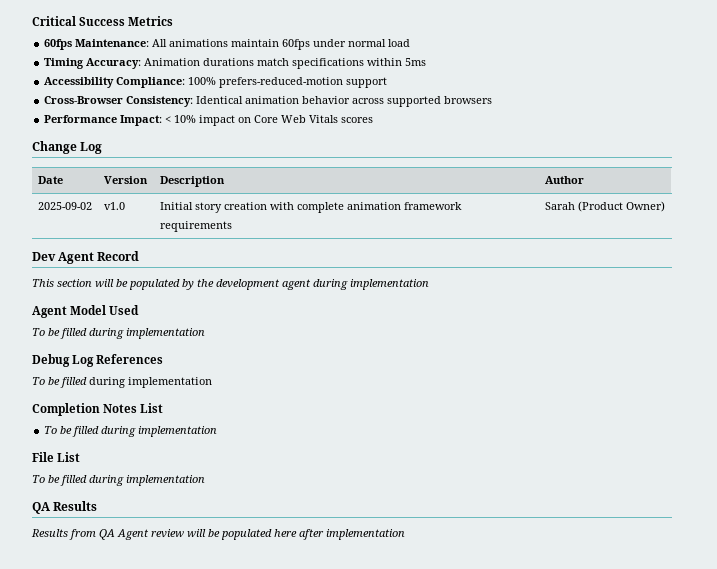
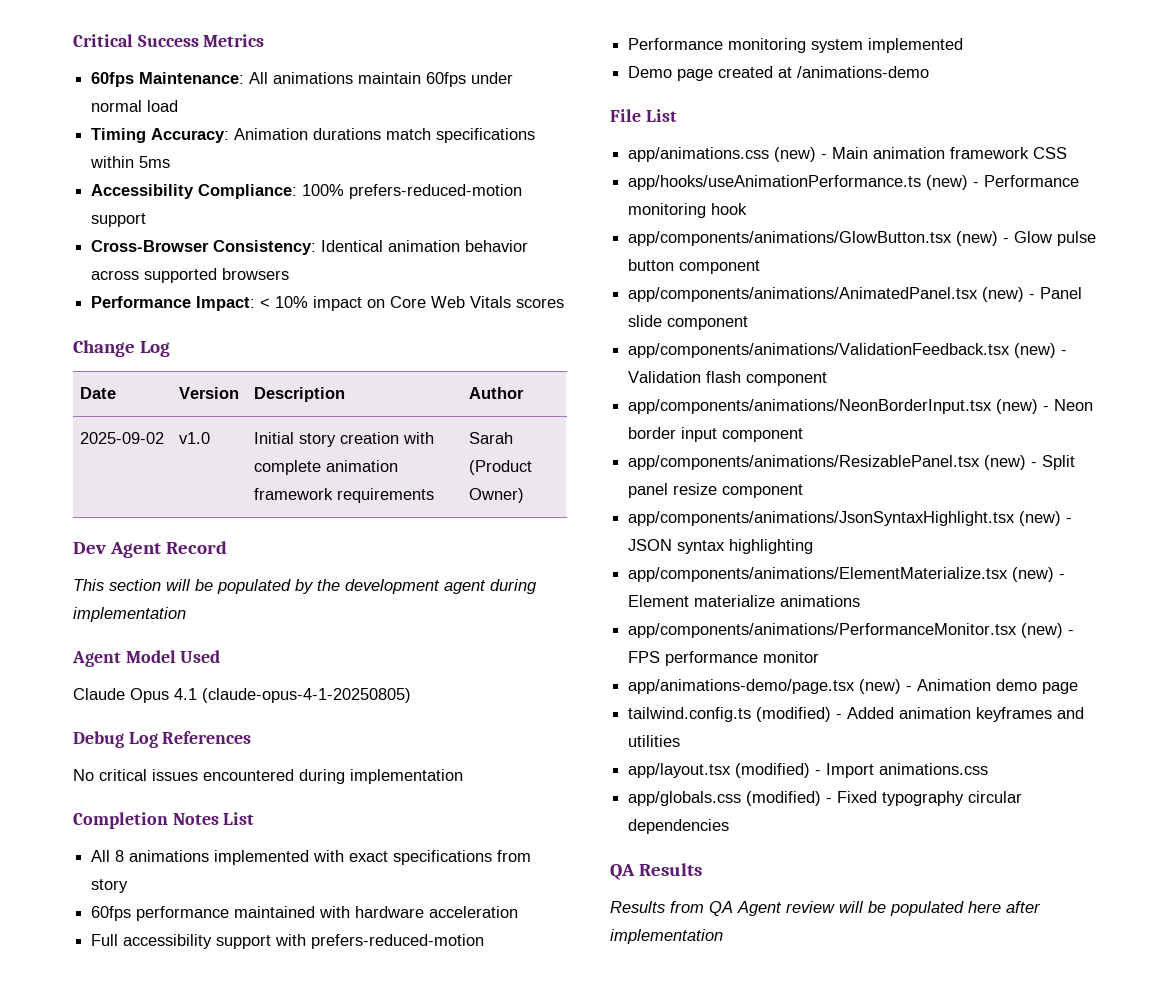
  Agent Model Used
- To be filled during implementation
+ Claude Opus 4.1 (claude-opus-4-1-20250805)
  Debug Log References
- To be filled during implementation
+ No critical issues encountered during implementation
  Completion Notes List
- To be filled during implementation
+ All 8 animations implemented with exact specifications from story
+ 60fps performance maintained with hardware acceleration
+ Full accessibility support with prefers-reduced-motion
+ Performance monitoring system implemented
+ Demo page created at /animations-demo
  File List
- To be filled during implementation
+ app/animations.css (new) - Main animation framework CSS
+ app/hooks/useAnimationPerformance.ts (new) - Performance monitoring hook
+ app/components/animations/GlowButton.tsx (new) - Glow pulse button component
+ app/components/animations/AnimatedPanel.tsx (new) - Panel slide component
+ app/components/animations/ValidationFeedback.tsx (new) - Validation flash component
+ app/components/animations/NeonBorderInput.tsx (new) - Neon border input component
+ app/components/animations/ResizablePanel.tsx (new) - Split panel resize component
+ app/components/animations/JsonSyntaxHighlight.tsx (new) - JSON syntax highlighting
+ app/components/animations/ElementMaterialize.tsx (new) - Element materialize animations
+ app/components/animations/PerformanceMonitor.tsx (new) - FPS performance monitor
+ app/animations-demo/page.tsx (new) - Animation demo page
+ tailwind.config.ts (modified) - Added animation keyframes and utilities
+ app/layout.tsx (modified) - Import animations.css
+ app/globals.css (modified) - Fixed typography circular dependencies

